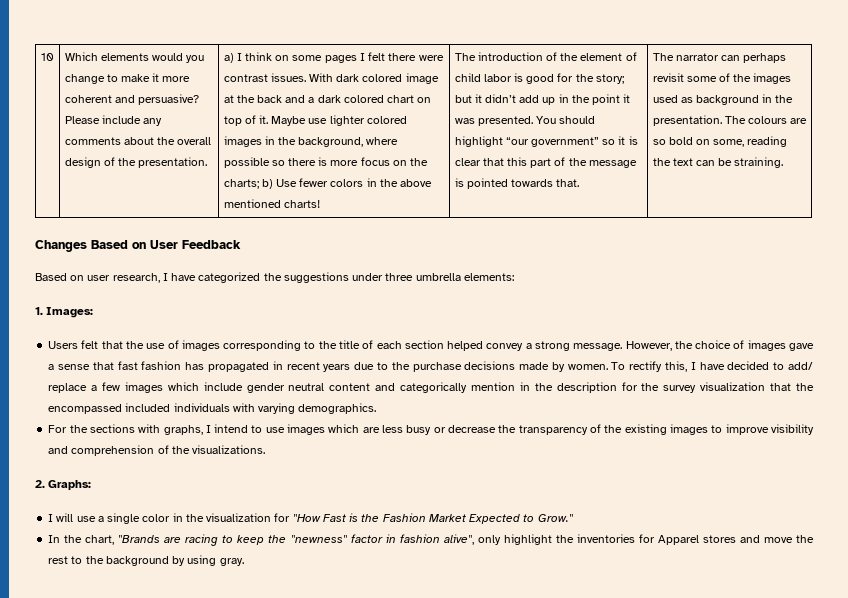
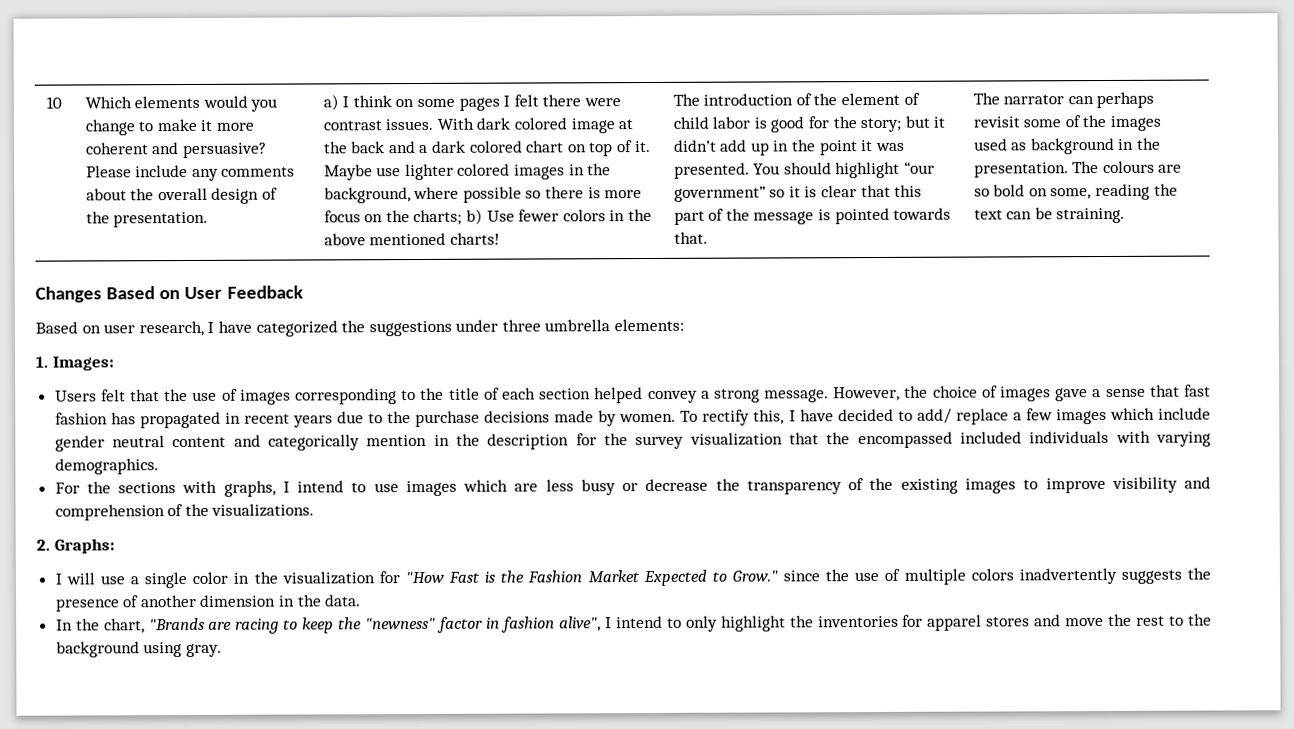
- I will use a single color in the visualization for "How Fast is the Fashion Market Expected to Grow."
+ I will use a single color in the visualization for "How Fast is the Fashion Market Expected to Grow." since the use of multiple colors inadvertently suggests the presence of another dimension in the data.
- In the chart, "Brands are racing to keep the "newness" factor in fashion alive", only highlight the inventories for Apparel stores and move the rest to the background by using gray.
+ In the chart, "Brands are racing to keep the "newness" factor in fashion alive", I intend to only highlight the inventories for apparel stores and move the rest to the background using gray.

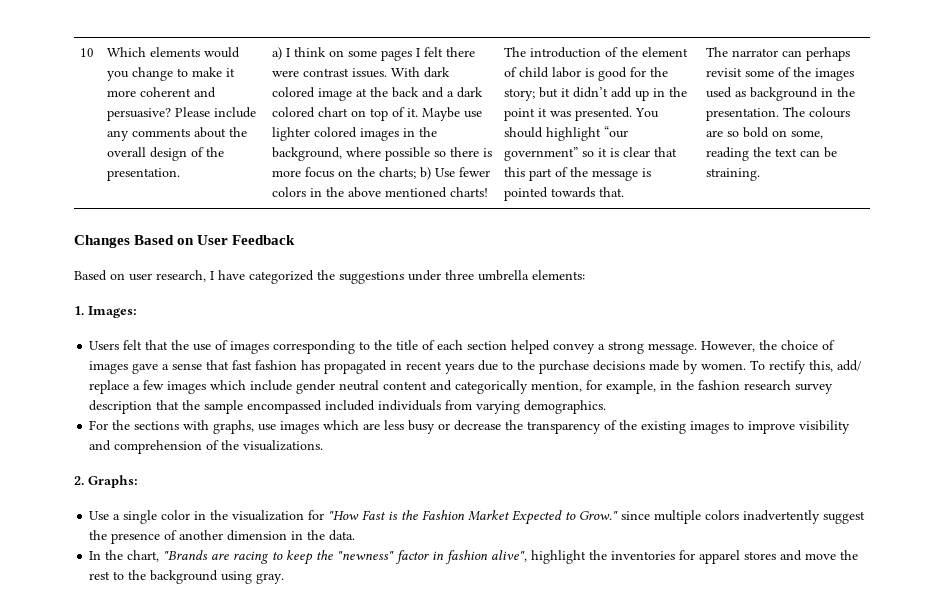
- To rectify this, I have decided to add/ replace a few images which include gender neutral content and categorically mention in the description for the survey visualization that the encompassed included individuals with varying demographics.
+ To rectify this, add/ replace a few images which include gender neutral content and categorically mention, for example, in the fashion research survey description that the sample encompassed included individuals from varying demographics.
- For the sections with graphs, I intend to use images which are less busy or decrease the transparency of the existing images to improve visibility and comprehension of the visualizations.
+ For the sections with graphs, use images which are less busy or decrease the transparency of the existing images to improve visibility and comprehension of the visualizations.
- I will use a single color in the visualization for "How Fast is the Fashion Market Expected to Grow." since the use of multiple colors inadvertently suggests the presence of another dimension in the data.
+ Use a single color in the visualization for "How Fast is the Fashion Market Expected to Grow." since multiple colors inadvertently suggest the presence of another dimension in the data.
- In the chart, "Brands are racing to keep the "newness" factor in fashion alive", I intend to only highlight the inventories for apparel stores and move the rest to the background using gray.
+ In the chart, "Brands are racing to keep the "newness" factor in fashion alive", highlight the inventories for apparel stores and move the rest to the background using gray.

